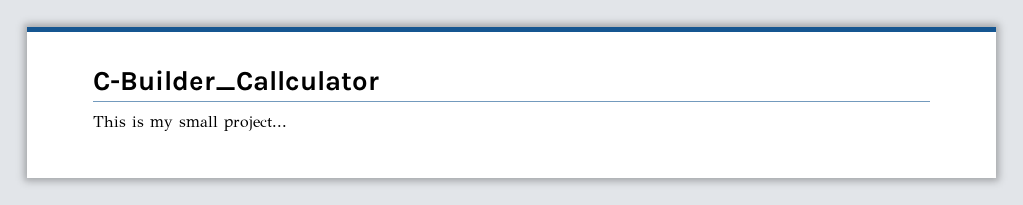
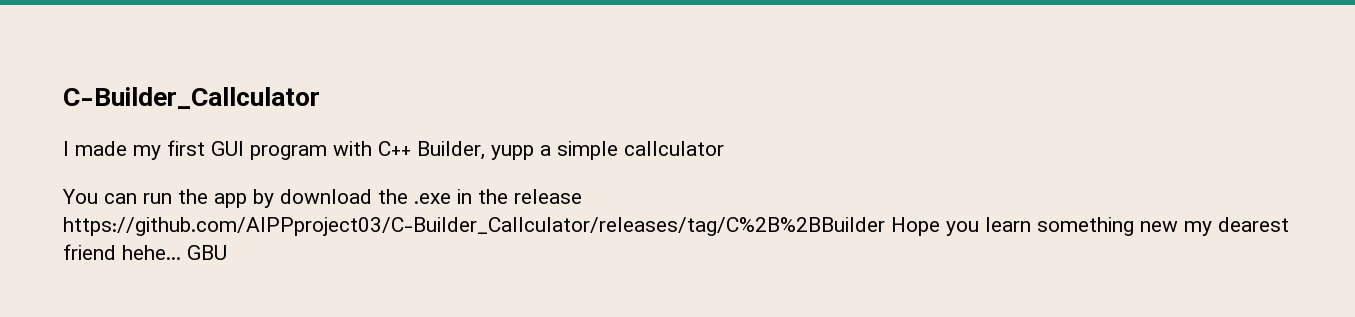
- This is my small project...
+ I made my first GUI program with C++ Builder, yupp a simple callculator
+ You can run the app by download the .exe in the release https://github.com/AIPPproject03/C-Builder_Callculator/releases/tag/C%2B%2BBuilder Hope you learn something new my dearest friend hehe... GBU

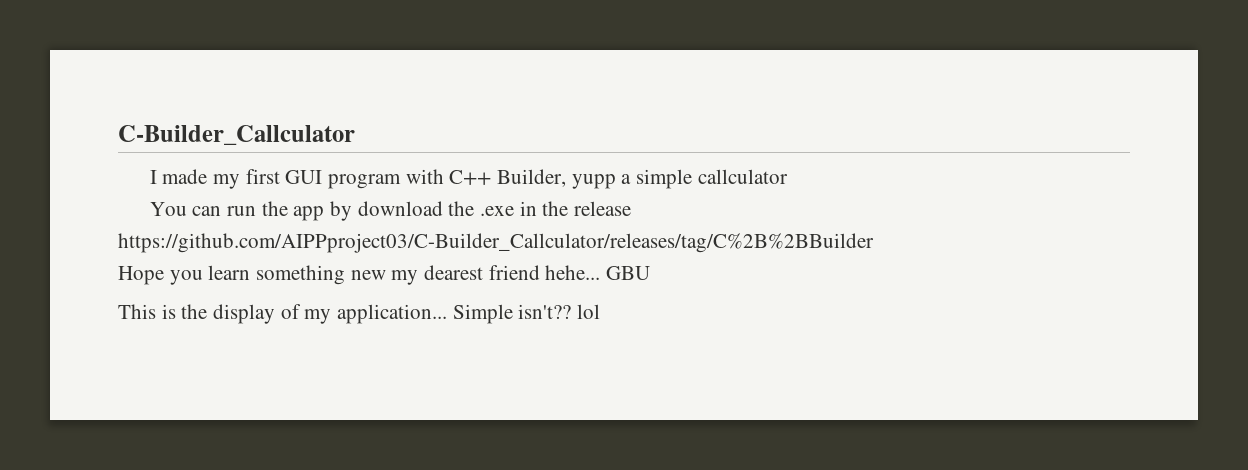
- You can run the app by download the .exe in the release https://github.com/AIPPproject03/C-Builder_Callculator/releases/tag/C%2B%2BBuilder Hope you learn something new my dearest friend hehe...
+ You can run the app by download the .exe in the release https://github.com/AIPPproject03/C-Builder_Callculator/releases/tag/C%2B%2BBuilder
+ Hope you learn something new my dearest friend hehe...
+ This is the display of my application... Simple isn't?? lol

